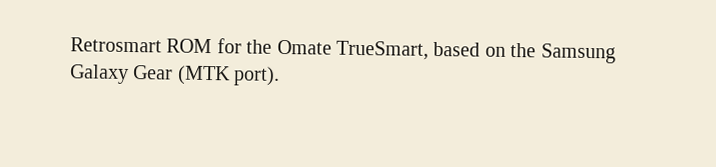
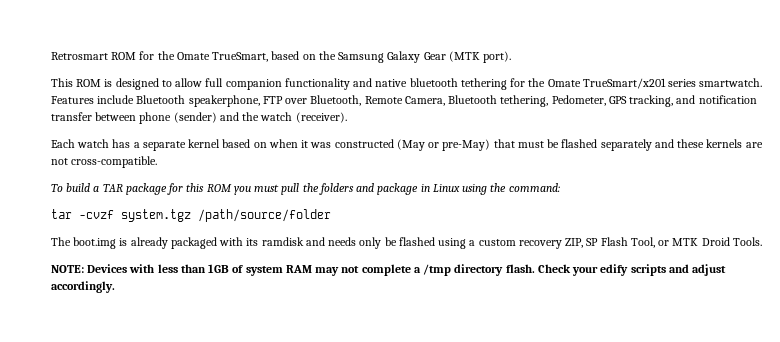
+ This ROM is designed to allow full companion functionality and native bluetooth tethering for the Omate TrueSmart/x201 series smartwatch. Features include Bluetooth speakerphone, FTP over Bluetooth, Remote Camera, Bluetooth tethering, Pedometer, GPS tracking, and notification transfer between phone (sender) and the watch (receiver).
+ Each watch has a separate kernel based on when it was constructed (May or pre-May) that must be flashed separately and these kernels are not cross-compatible.
+ To build a TAR package for this ROM you must pull the folders and package in Linux using the command:
+ tar -cvzf system.tgz /path/source/folder
+ The boot.img is already packaged with its ramdisk and needs only be flashed using a custom recovery ZIP, SP Flash Tool, or MTK Droid Tools.
+ NOTE: Devices with less than 1GB of system RAM may not complete a /tmp directory flash. Check your edify scripts and adjust accordingly.

